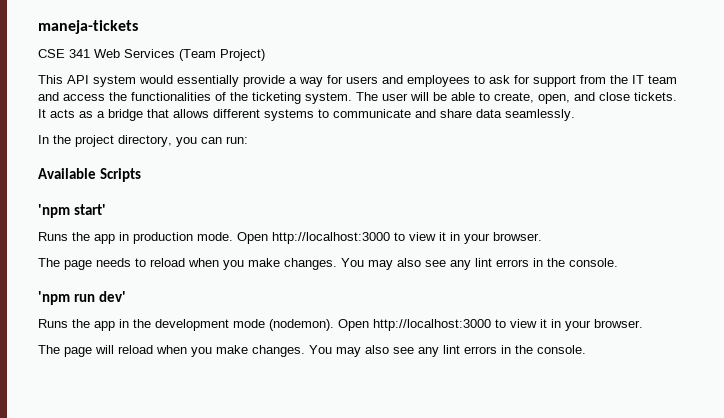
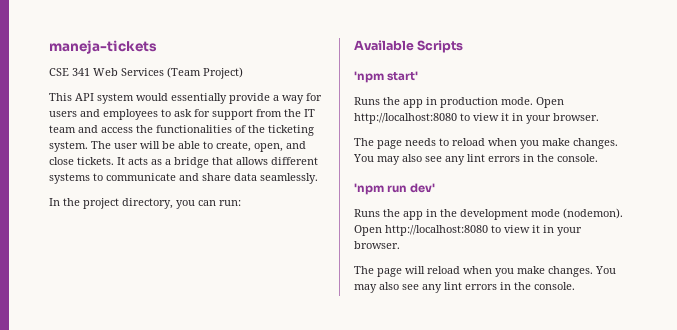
- Runs the app in production mode. Open http://localhost:3000 to view it in your browser.
+ Runs the app in production mode. Open http://localhost:8080 to view it in your browser.
- Runs the app in the development mode (nodemon). Open http://localhost:3000 to view it in your browser.
+ Runs the app in the development mode (nodemon). Open http://localhost:8080 to view it in your browser.

